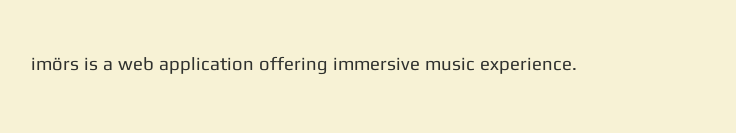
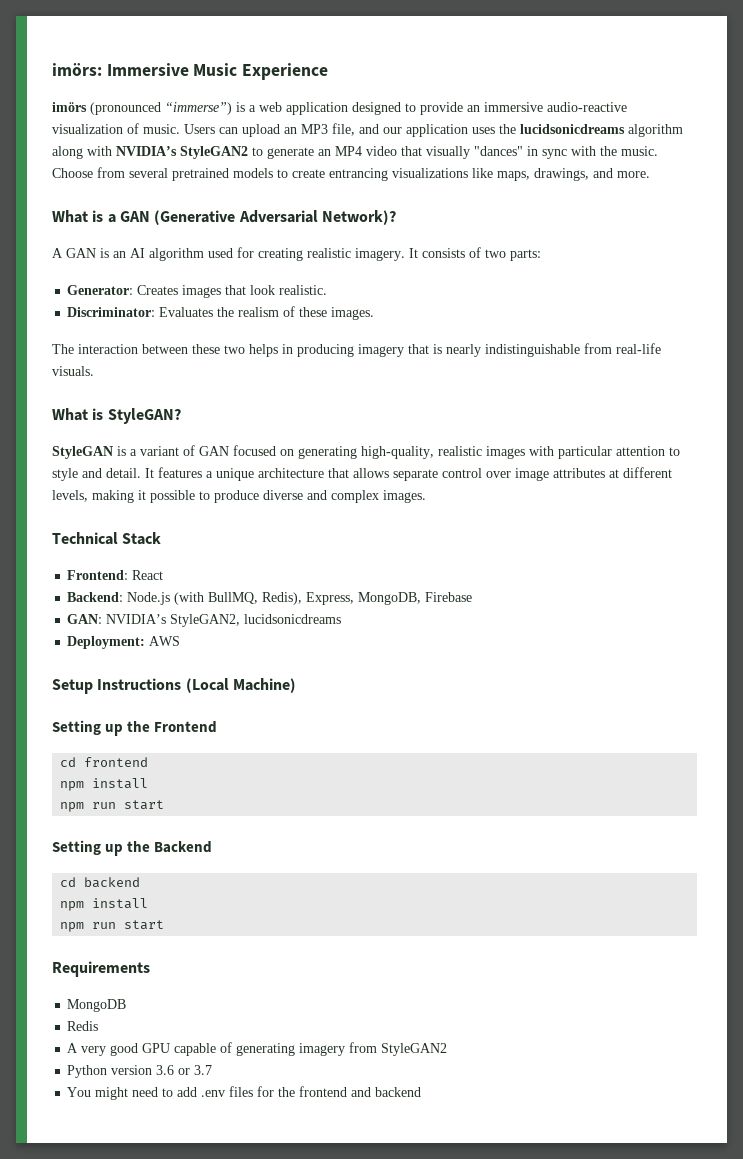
- imörs is a web application offering immersive music experience.
+ imörs: Immersive Music Experience
+ imörs (pronounced “immerse”) is a web application designed to provide an immersive audio-reactive visualization of music. Users can upload an MP3 file, and our application uses the lucidsonicdreams algorithm along with NVIDIA’s StyleGAN2 to generate an MP4 video that visually "dances" in sync with the music. Choose from several pretrained models to create entrancing visualizations like maps, drawings, and more.
+ What is a GAN (Generative Adversarial Network)?
+ A GAN is an AI algorithm used for creating realistic imagery. It consists of two parts:
+ Generator: Creates images that look realistic.
+ Discriminator: Evaluates the realism of these images.
+ The interaction between these two helps in producing imagery that is nearly indistinguishable from real-life visuals.
+ What is StyleGAN?
+ StyleGAN is a variant of GAN focused on generating high-quality, realistic images with particular attention to style and detail. It features a unique architecture that allows separate control over image attributes at different levels, making it possible to produce diverse and complex images.
+ Technical Stack
+ Frontend: React
+ Backend: Node.js (with BullMQ, Redis), Express, MongoDB, Firebase
+ GAN: NVIDIA’s StyleGAN2, lucidsonicdreams
+ Deployment: AWS
+ Setup Instructions (Local Machine)
+ Setting up the Frontend
+ cd frontend
+ npm install
+ npm run start
+ Setting up the Backend
+ cd backend
+ npm install
+ npm run start
+ Requirements
+ MongoDB
+ Redis
+ A very good GPU capable of generating imagery from StyleGAN2
+ Python version 3.6 or 3.7
+ You might need to add .env files for the frontend and backend

